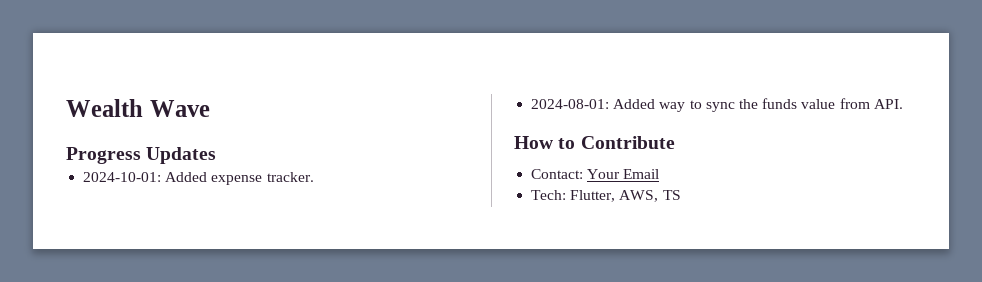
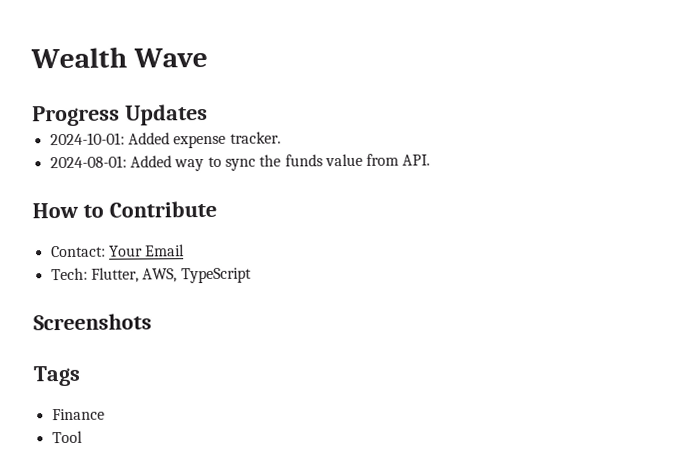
- Tech: Flutter, AWS, TS
+ Tech: Flutter, AWS, TypeScript
+ Screenshots
+ Tags
+ Finance
+ Tool

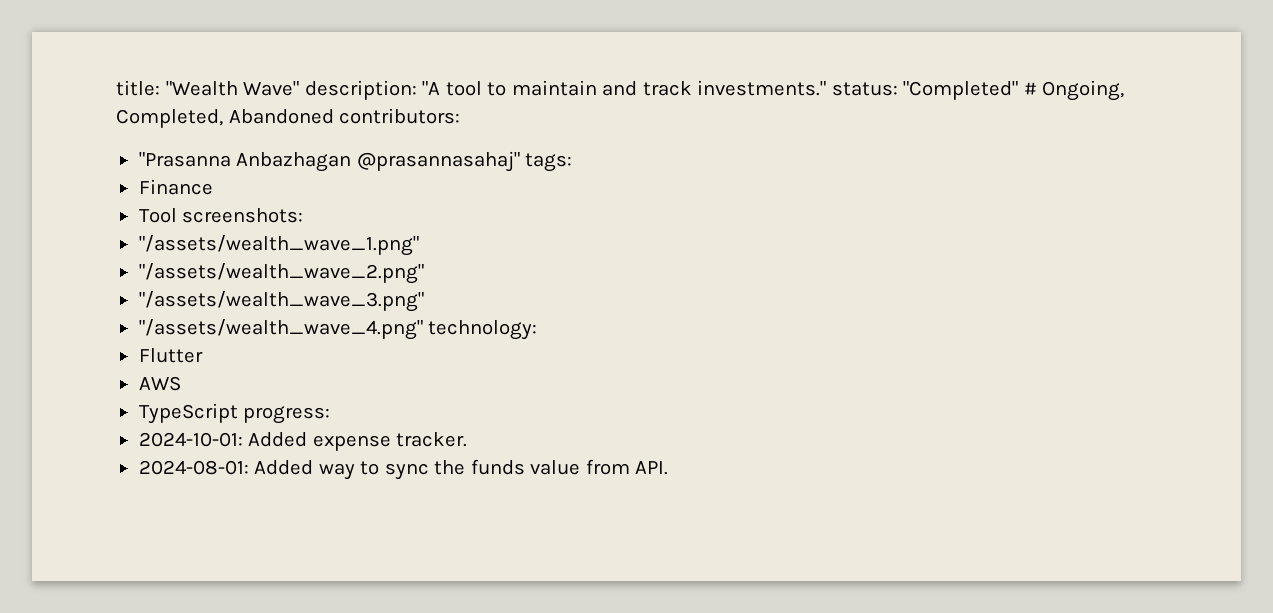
- Wealth Wave
- Progress Updates
+ title: "Wealth Wave" description: "A tool to maintain and track investments." status: "Completed" # Ongoing, Completed, Abandoned contributors:
+ "Prasanna Anbazhagan @prasannasahaj" tags:
+ Finance
+ Tool screenshots:
+ "/assets/wealth_wave_1.png"
+ "/assets/wealth_wave_2.png"
+ "/assets/wealth_wave_3.png"
+ "/assets/wealth_wave_4.png" technology:
+ Flutter
+ AWS
+ TypeScript progress:
- How to Contribute
- Contact: Your Email
- Tech: Flutter, AWS, TypeScript
- Screenshots
- Tags
- Finance
- Tool

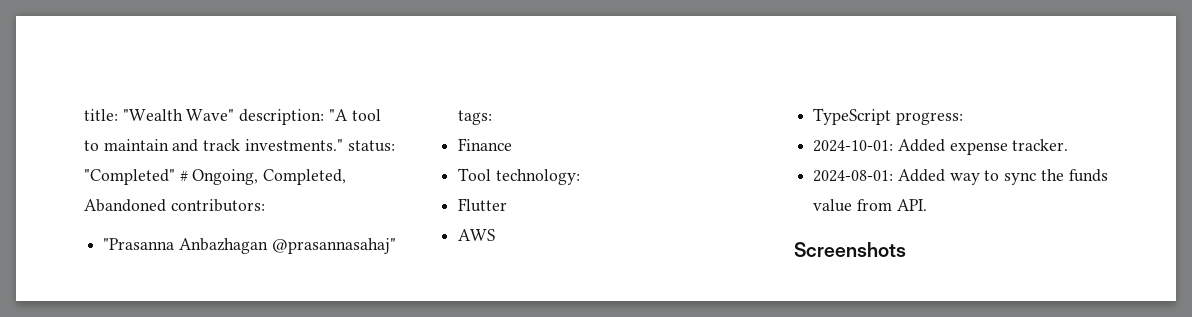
- Tool screenshots:
- "/assets/wealth_wave_1.png"
- "/assets/wealth_wave_2.png"
- "/assets/wealth_wave_3.png"
- "/assets/wealth_wave_4.png" technology:
+ Tool technology:
+ Screenshots

